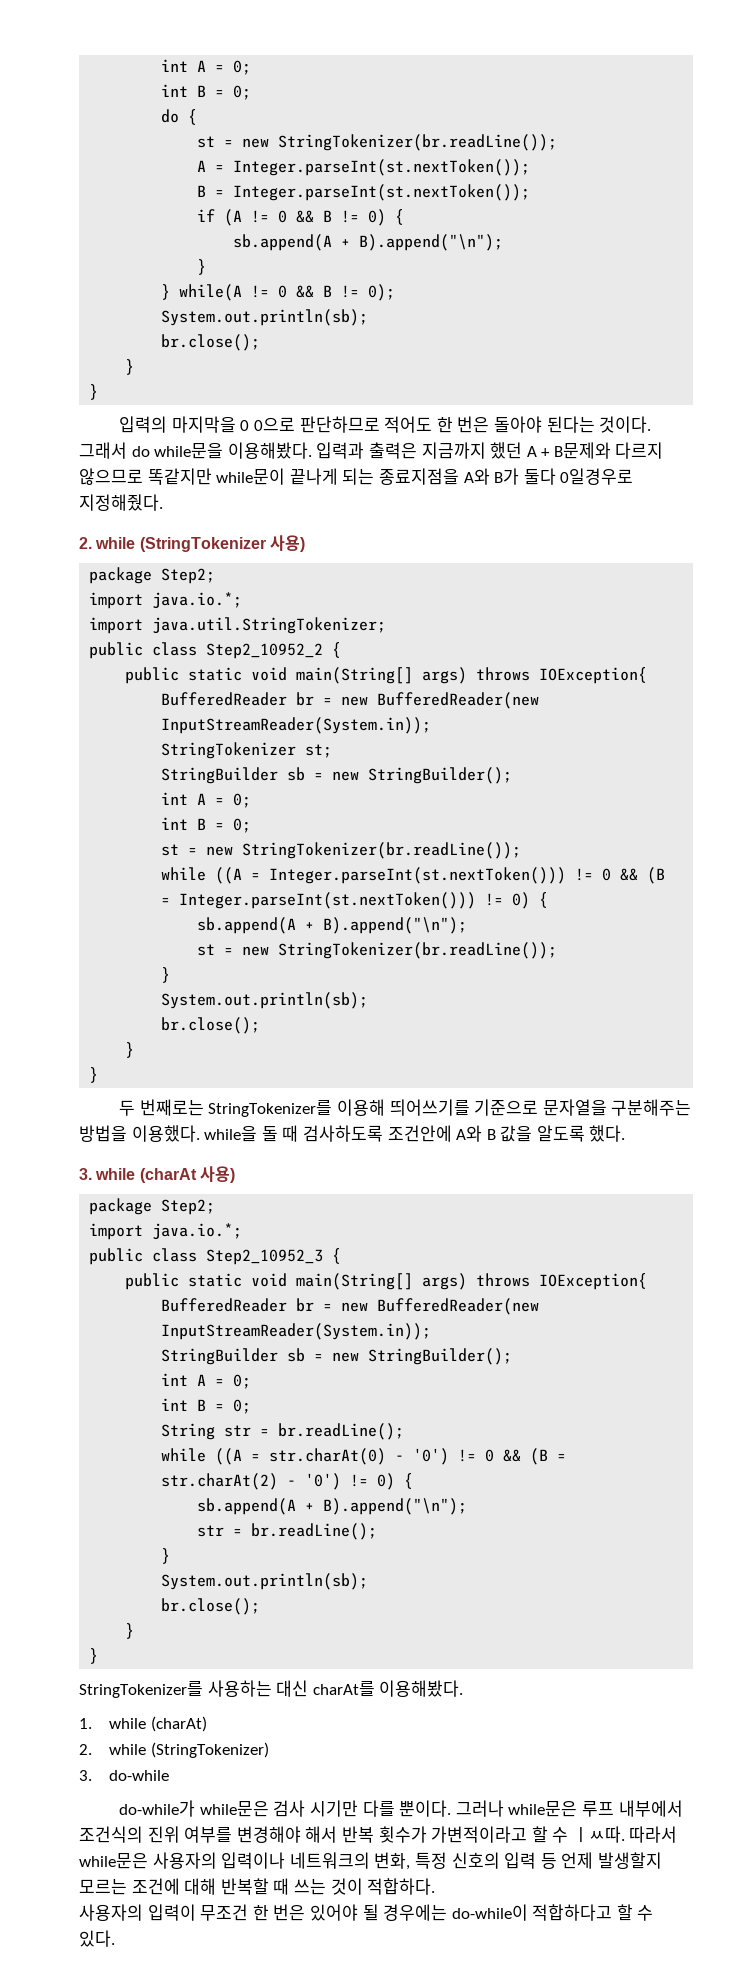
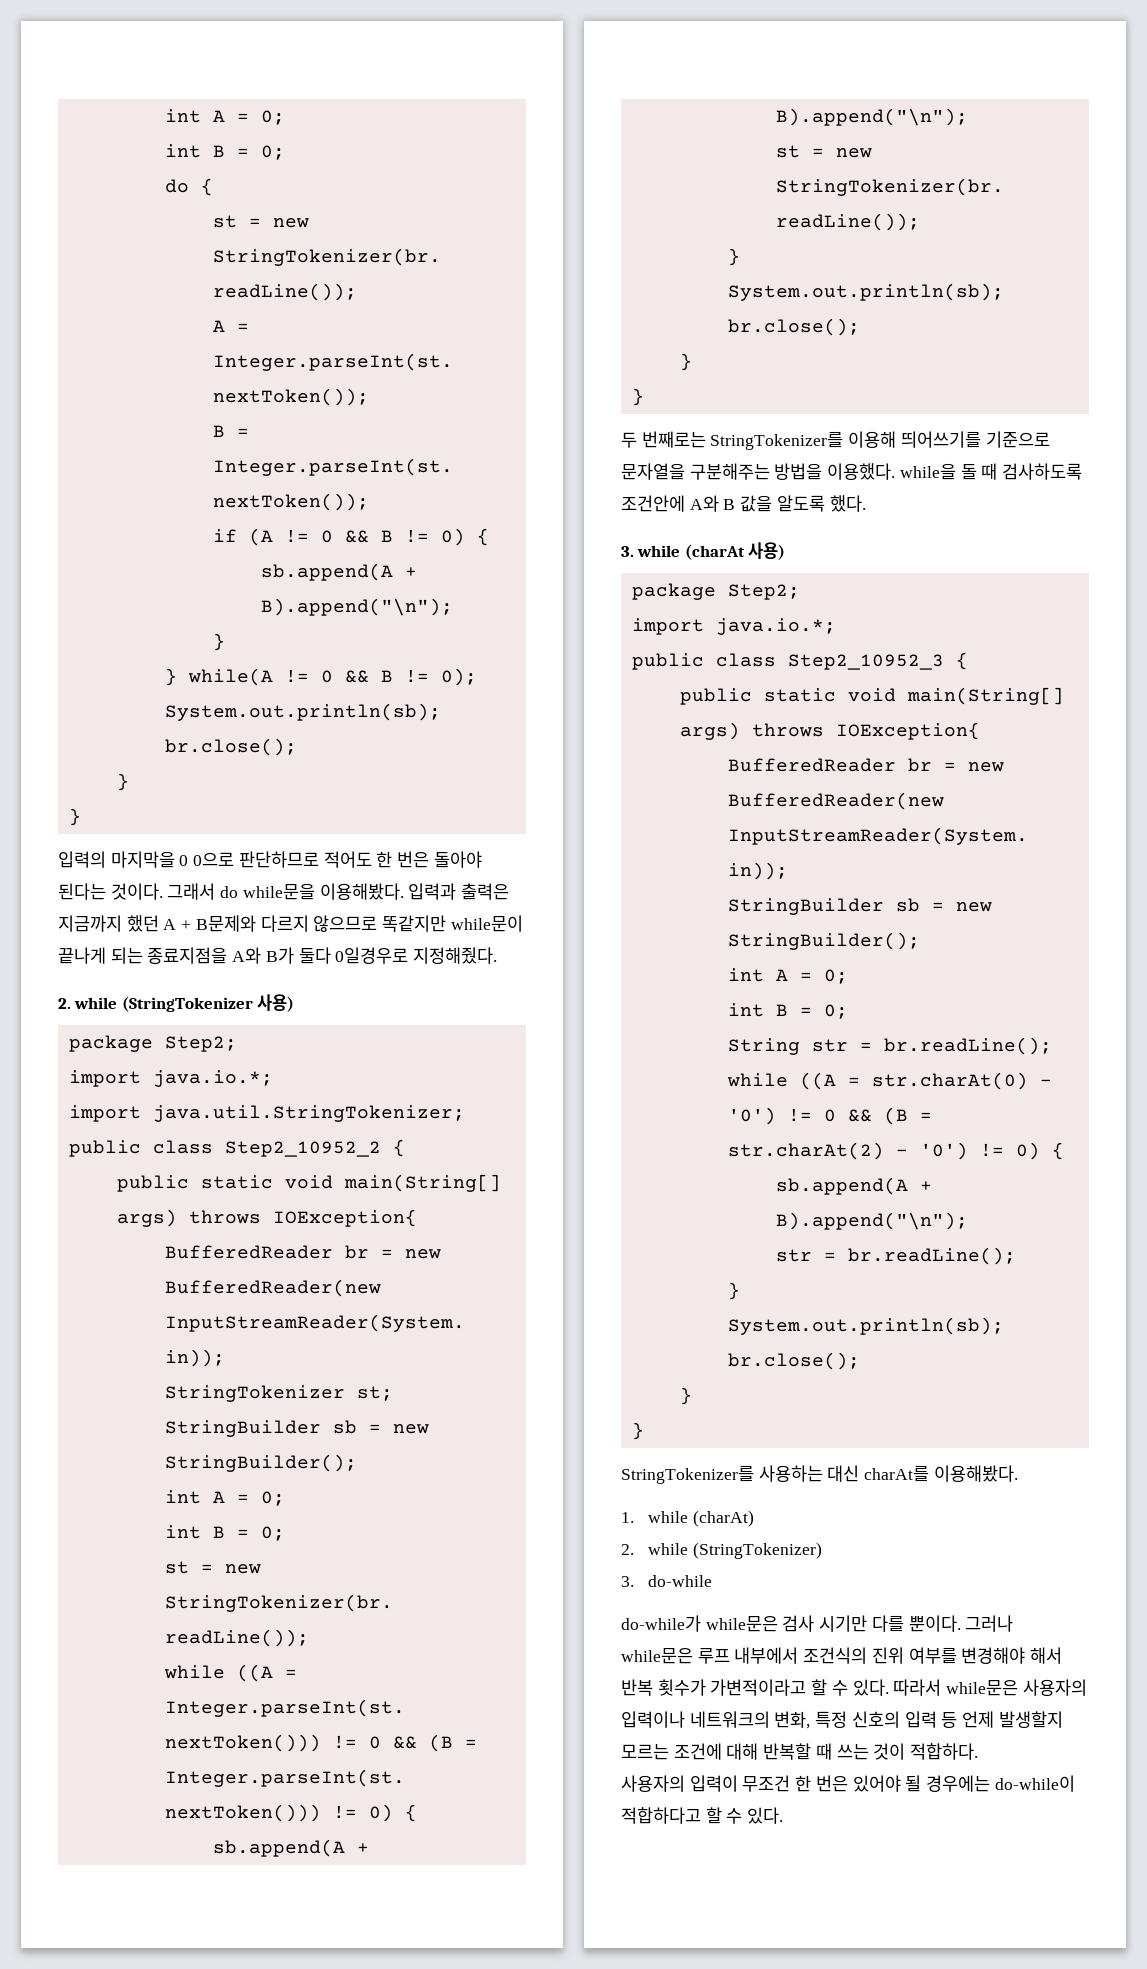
- 그러나 while문은 루프 내부에서 조건식의 진위 여부를 변경해야 해서 반복 횟수가 가변적이라고 할 수 ㅣㅆ따.
+ 그러나 while문은 루프 내부에서 조건식의 진위 여부를 변경해야 해서 반복 횟수가 가변적이라고 할 수 있다.

